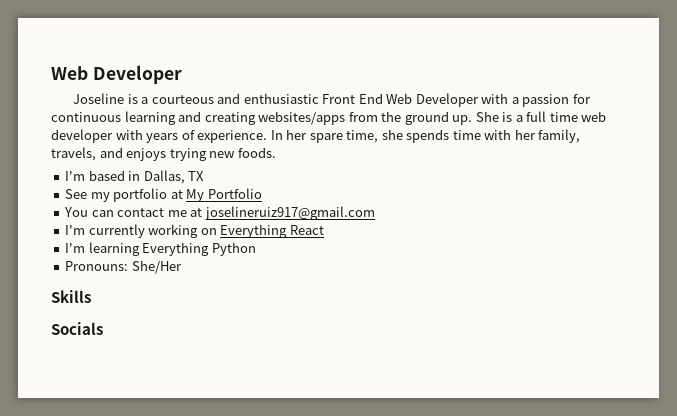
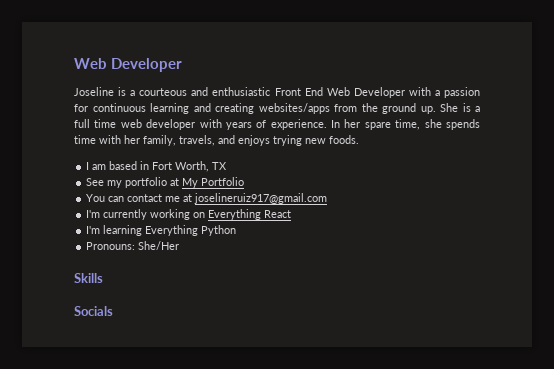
- I'm based in Dallas, TX
+ I am based in Fort Worth, TX

